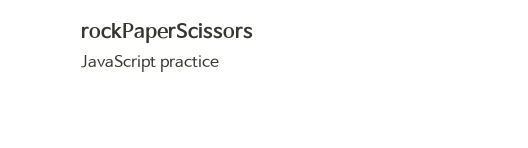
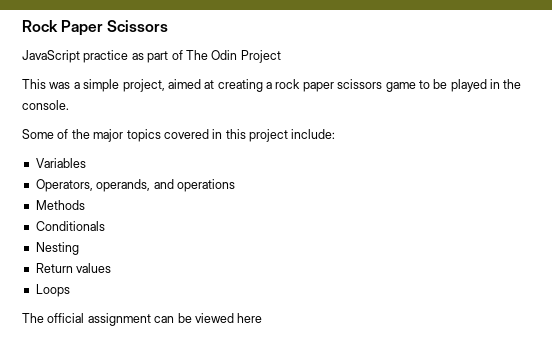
- rockPaperScissors
+ Rock Paper Scissors
- JavaScript practice
+ JavaScript practice as part of The Odin Project
+ This was a simple project, aimed at creating a rock paper scissors game to be played in the console.
+ Some of the major topics covered in this project include:
+ Variables
+ Operators, operands, and operations
+ Methods
+ Conditionals
+ Nesting
+ Return values
+ Loops
+ The official assignment can be viewed here

